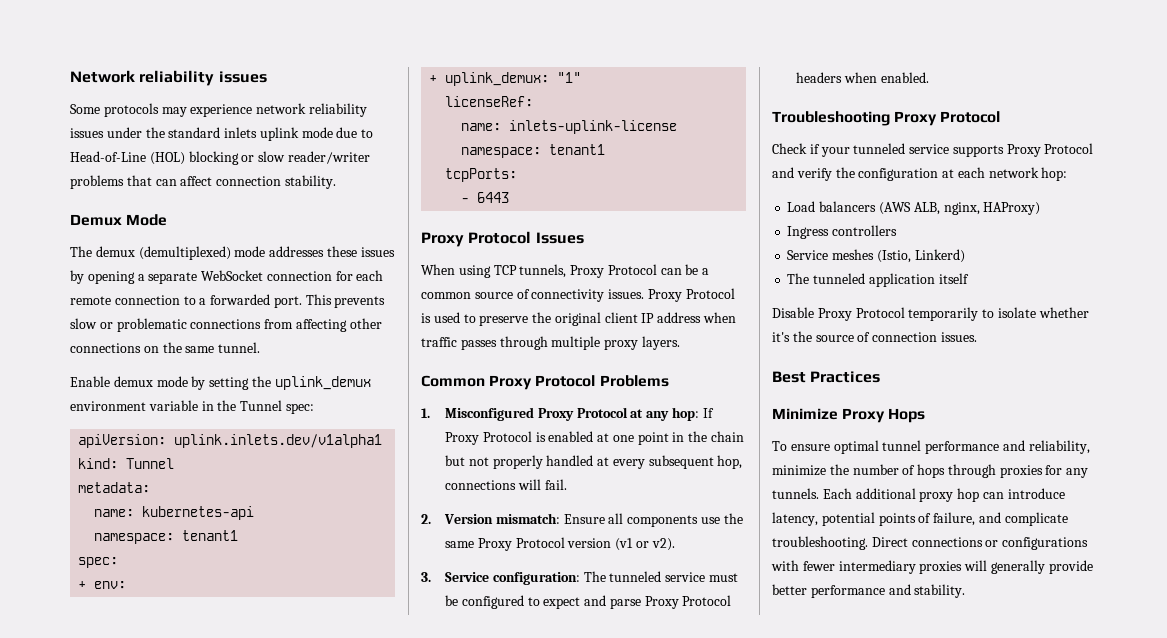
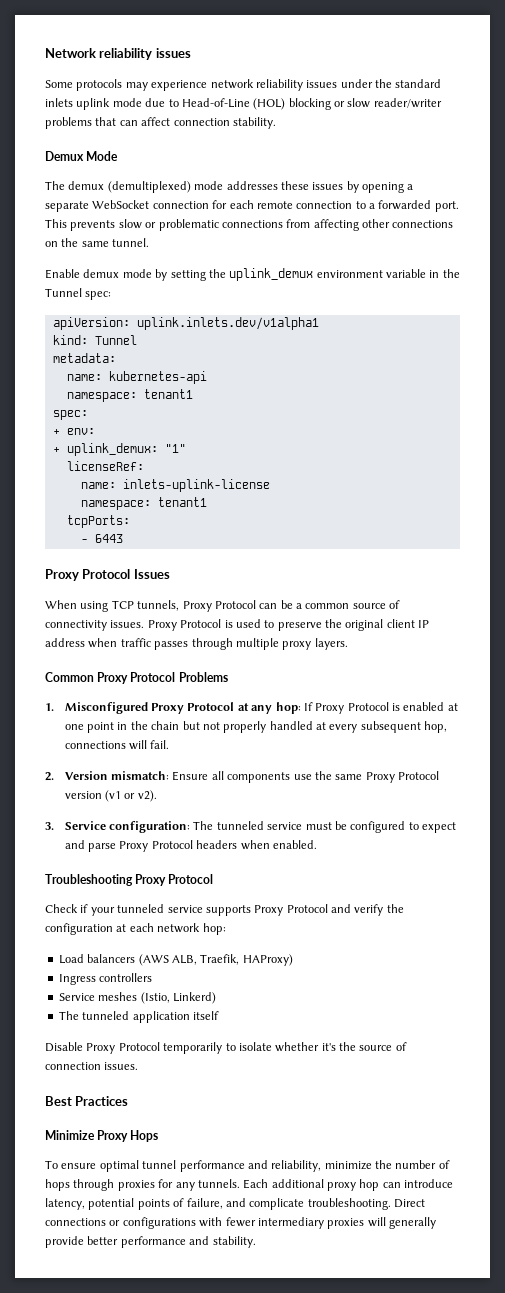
- Load balancers (AWS ALB, nginx, HAProxy)
+ Load balancers (AWS ALB, Traefik, HAProxy)

